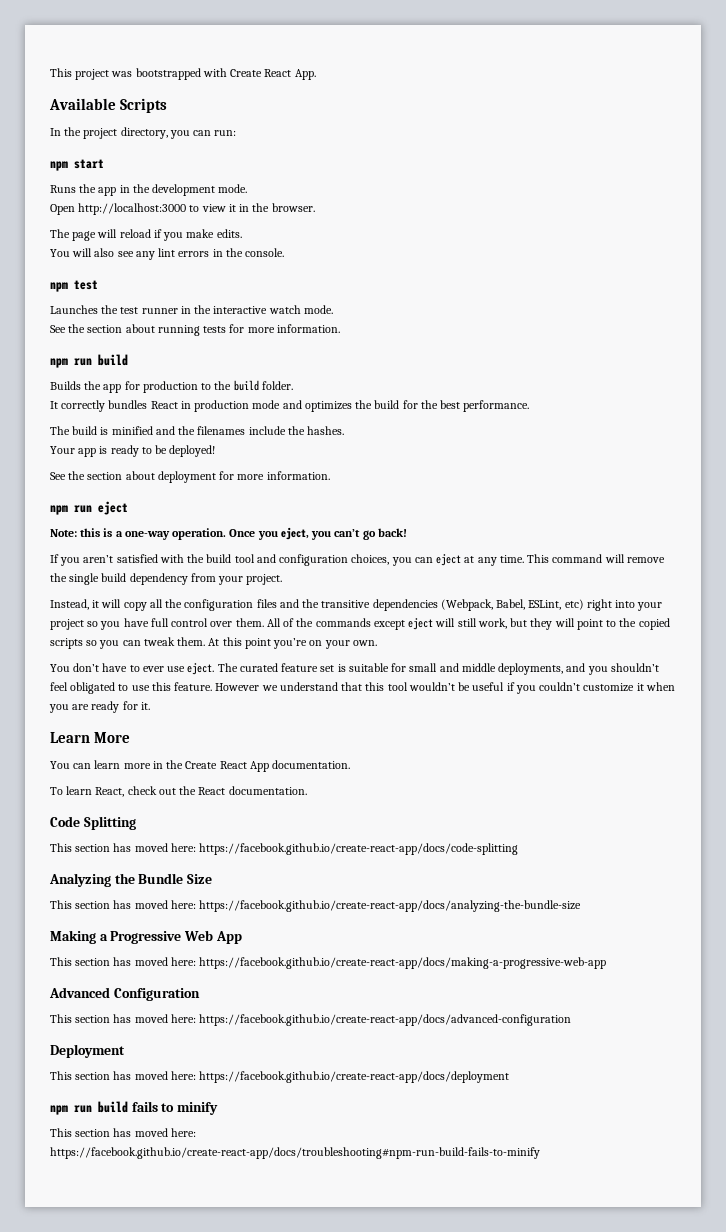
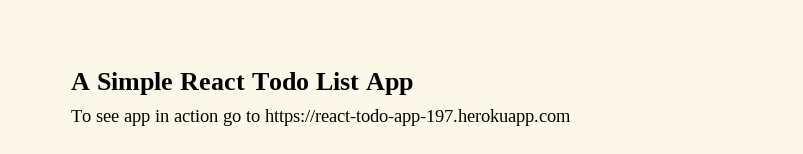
- This project was bootstrapped with Create React App.
- Available Scripts
- In the project directory, you can run:
- npm start
- Runs the app in the development mode.
- Open http://localhost:3000 to view it in the browser.
- The page will reload if you make edits.
- You will also see any lint errors in the console.
- npm test
- Launches the test runner in the interactive watch mode.
- See the section about running tests for more information.
- npm run build
- Builds the app for production to the build folder.
- It correctly bundles React in production mode and optimizes the build for the best performance.
- The build is minified and the filenames include the hashes.
- Your app is ready to be deployed!
- See the section about deployment for more information.
- npm run eject
- Note: this is a one-way operation. Once you eject, you can’t go back!
- If you aren’t satisfied with the build tool and configuration choices, you can eject at any time. This command will remove the single build dependency from your project.
- Instead, it will copy all the configuration files and the transitive dependencies (Webpack, Babel, ESLint, etc) right into your project so you have full control over them. All of the commands except eject will still work, but they will point to the copied scripts so you can tweak them. At this point you’re on your own.
- You don’t have to ever use eject. The curated feature set is suitable for small and middle deployments, and you shouldn’t feel obligated to use this feature. However we understand that this tool wouldn’t be useful if you couldn’t customize it when you are ready for it.
- Learn More
- You can learn more in the Create React App documentation.
- To learn React, check out the React documentation.
- Code Splitting
- This section has moved here: https://facebook.github.io/create-react-app/docs/code-splitting
- Analyzing the Bundle Size
- This section has moved here: https://facebook.github.io/create-react-app/docs/analyzing-the-bundle-size
- Making a Progressive Web App
- This section has moved here: https://facebook.github.io/create-react-app/docs/making-a-progressive-web-app
- Advanced Configuration
- This section has moved here: https://facebook.github.io/create-react-app/docs/advanced-configuration
- Deployment
- This section has moved here: https://facebook.github.io/create-react-app/docs/deployment
- npm run build fails to minify
- This section has moved here: https://facebook.github.io/create-react-app/docs/troubleshooting#npm-run-build-fails-to-minify
+ A Simple React Todo List App
+ To see app in action go to https://react-todo-app-197.herokuapp.com

